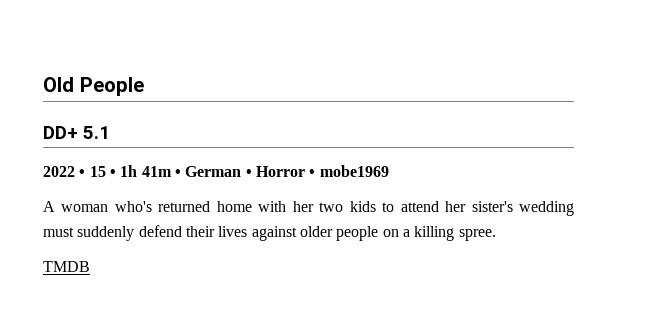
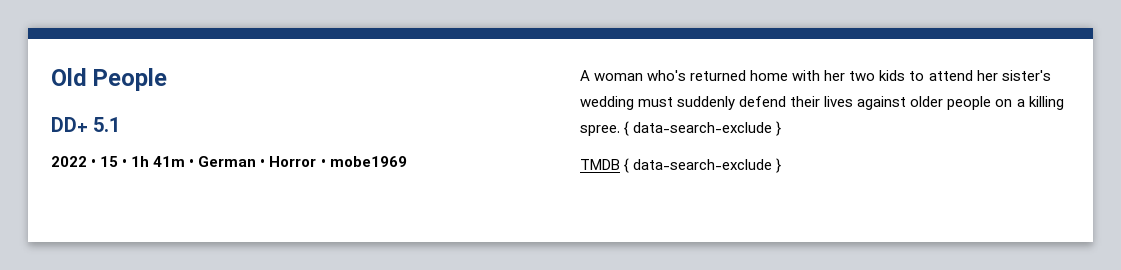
- A woman who's returned home with her two kids to attend her sister's wedding must suddenly defend their lives against older people on a killing spree.
- TMDB
+ A woman who's returned home with her two kids to attend her sister's wedding must suddenly defend their lives against older people on a killing spree. { data-search-exclude }
+ TMDB { data-search-exclude }

